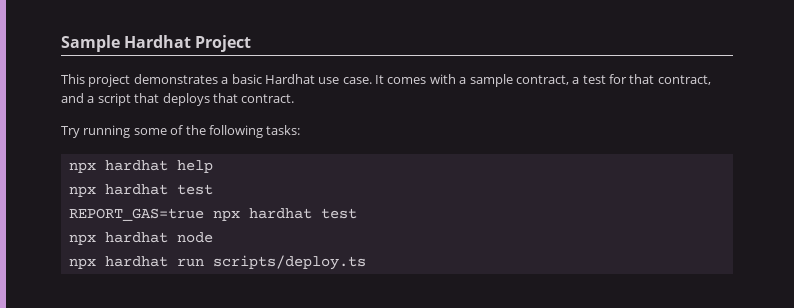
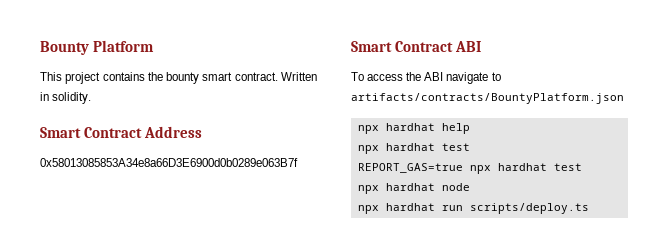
- Sample Hardhat Project
+ Bounty Platform
- This project demonstrates a basic Hardhat use case. It comes with a sample contract, a test for that contract, and a script that deploys that contract.
- Try running some of the following tasks:
+ This project contains the bounty smart contract. Written in solidity.
+ Smart Contract Address
+ 0x58013085853A34e8a66D3E6900d0b0289e063B7f
+ Smart Contract ABI
+ To access the ABI navigate to artifacts/contracts/BountyPlatform.json

